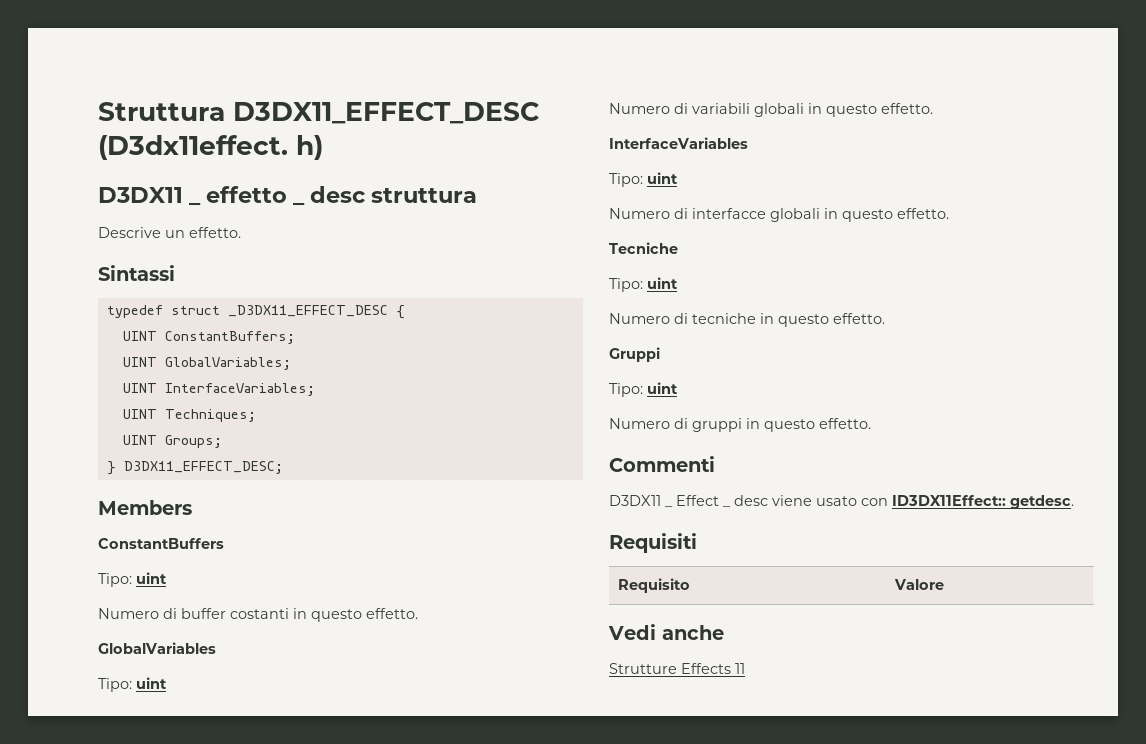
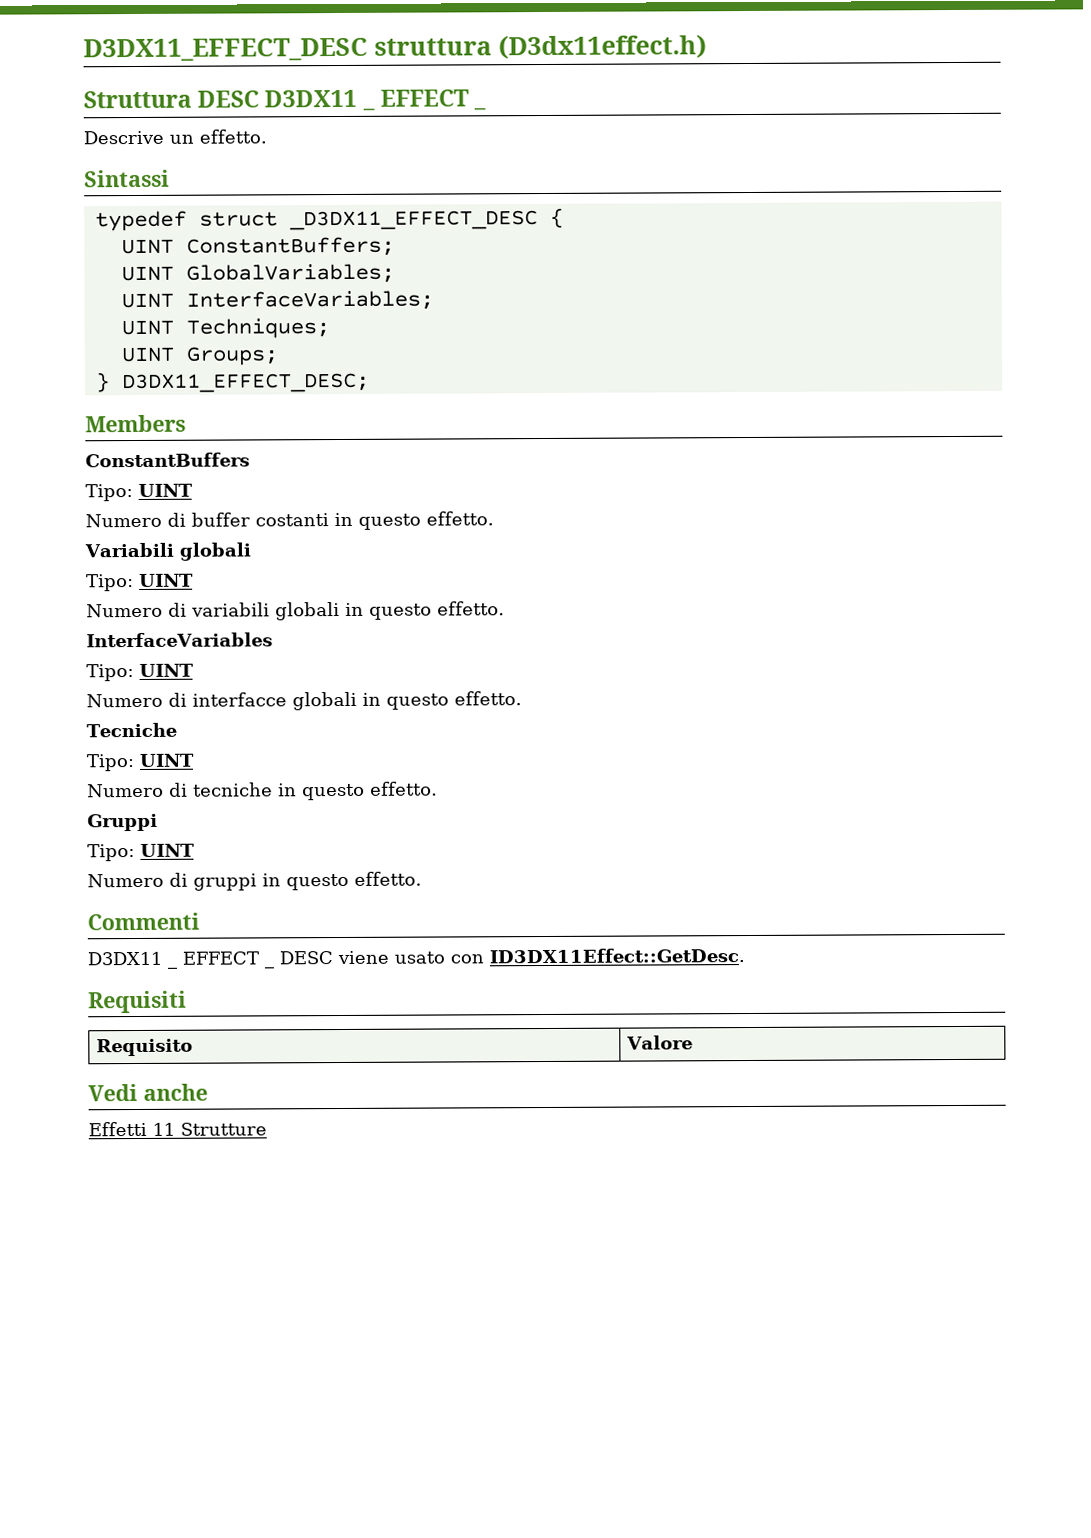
- Struttura D3DX11_EFFECT_DESC (D3dx11effect. h)
- D3DX11 _ effetto _ desc struttura
+ D3DX11_EFFECT_DESC struttura (D3dx11effect.h)
+ Struttura DESC D3DX11 _ EFFECT _
  ConstantBuffers
- Tipo: uint
+ Tipo: UINT
- GlobalVariables
- Tipo: uint
+ Variabili globali
+ Tipo: UINT
  InterfaceVariables
- Tipo: uint
+ Tipo: UINT
  Tecniche
- Tipo: uint
+ Tipo: UINT
  Gruppi
- Tipo: uint
+ Tipo: UINT
- D3DX11 _ Effect _ desc viene usato con ID3DX11Effect:: getdesc.
+ D3DX11 _ EFFECT _ DESC viene usato con ID3DX11Effect::GetDesc.
- Strutture Effects 11
+ Effetti 11 Strutture

